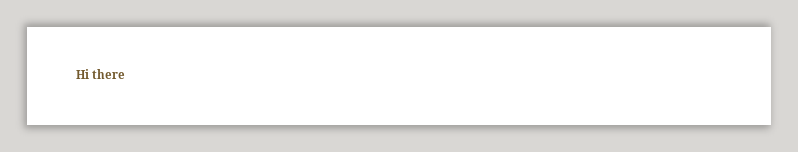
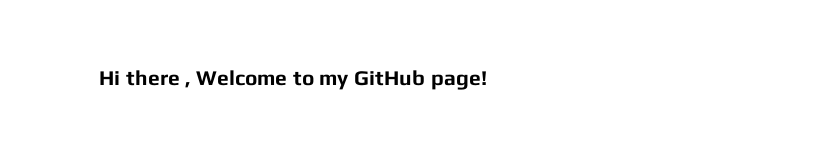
- Hi there
+ Hi there , Welcome to my GitHub page!

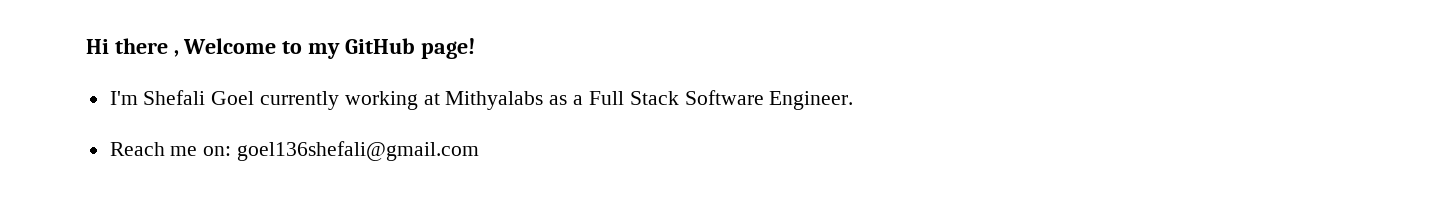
+ I'm Shefali Goel currently working at Mithyalabs as a Full Stack Software Engineer.
+ Reach me on: goel136shefali@gmail.com

